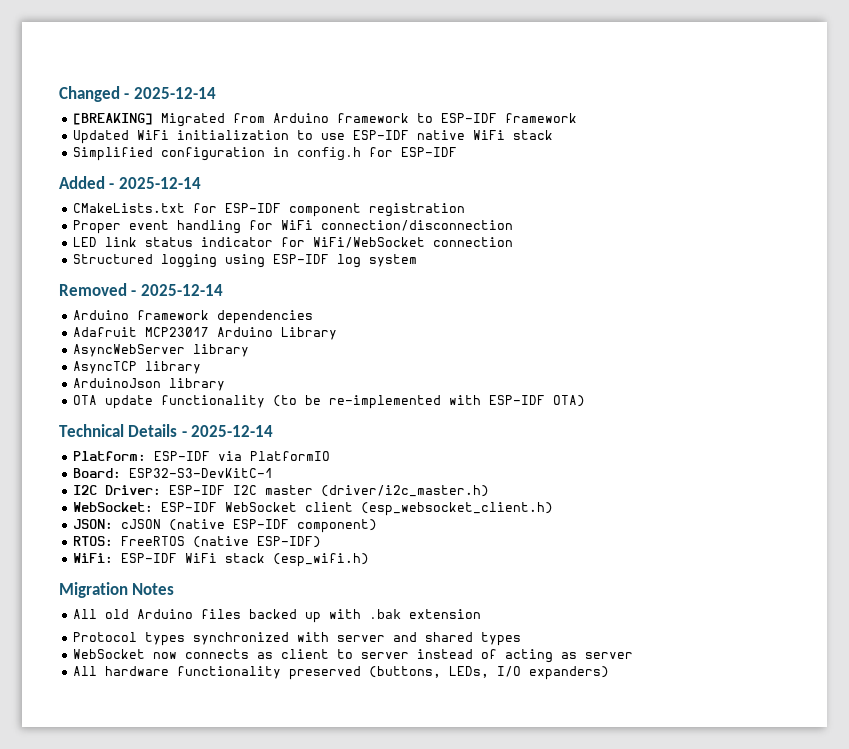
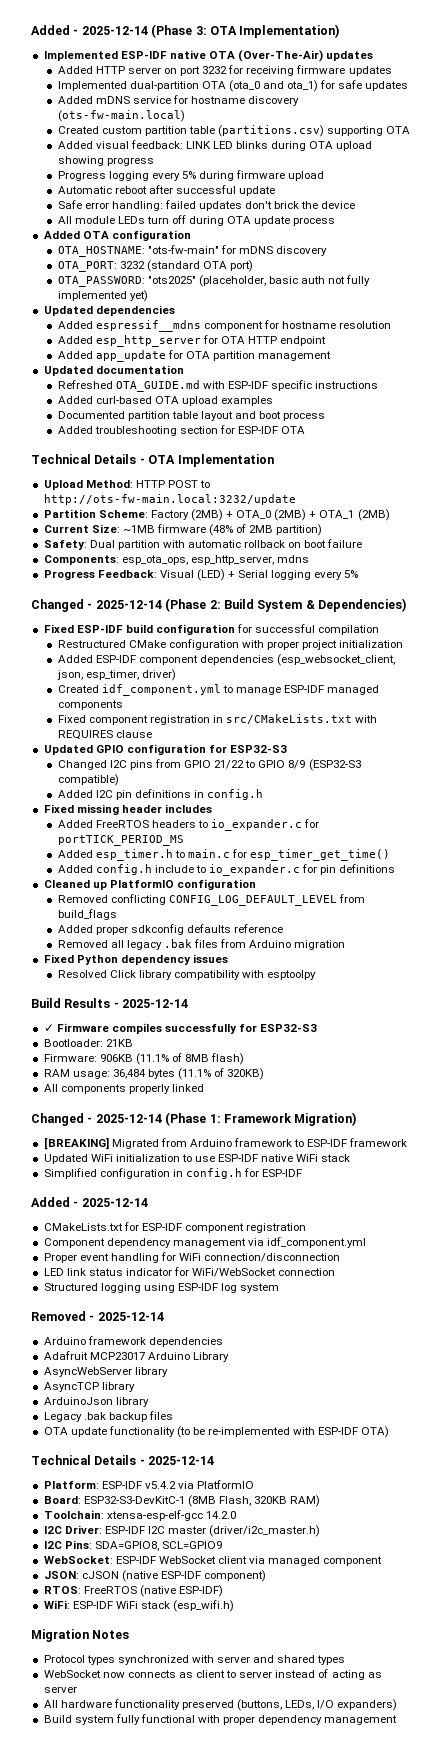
- Changed - 2025-12-14
+ Added - 2025-12-14 (Phase 3: OTA Implementation)
+ Implemented ESP-IDF native OTA (Over-The-Air) updates
+ Added HTTP server on port 3232 for receiving firmware updates
+ Implemented dual-partition OTA (ota_0 and ota_1) for safe updates
+ Added mDNS service for hostname discovery (ots-fw-main.local)
+ Created custom partition table (partitions.csv) supporting OTA
+ Added visual feedback: LINK LED blinks during OTA upload showing progress
+ Progress logging every 5% during firmware upload
+ Automatic reboot after successful update
+ Safe error handling: failed updates don't brick the device
+ All module LEDs turn off during OTA update process
+ Added OTA configuration
+ OTA_HOSTNAME: "ots-fw-main" for mDNS discovery
+ OTA_PORT: 3232 (standard OTA port)
+ OTA_PASSWORD: "ots2025" (placeholder, basic auth not fully implemented yet)
+ Updated dependencies
+ Added espressif__mdns component for hostname resolution
+ Added esp_http_server for OTA HTTP endpoint
+ Added app_update for OTA partition management
+ Updated documentation
+ Refreshed OTA_GUIDE.md with ESP-IDF specific instructions
+ Added curl-based OTA upload examples
+ Documented partition table layout and boot process
+ Added troubleshooting section for ESP-IDF OTA
+ Technical Details - OTA Implementation
+ Upload Method: HTTP POST to http://ots-fw-main.local:3232/update
+ Partition Scheme: Factory (2MB) + OTA_0 (2MB) + OTA_1 (2MB)
+ Current Size: ~1MB firmware (48% of 2MB partition)
+ Safety: Dual partition with automatic rollback on boot failure
+ Components: esp_ota_ops, esp_http_server, mdns
+ Progress Feedback: Visual (LED) + Serial logging every 5%
+ Changed - 2025-12-14 (Phase 2: Build System & Dependencies)
+ Fixed ESP-IDF build configuration for successful compilation
+ Restructured CMake configuration with proper project initialization
+ Added ESP-IDF component dependencies (esp_websocket_client, json, esp_timer, driver)
+ Created idf_component.yml to manage ESP-IDF managed components
+ Fixed component registration in src/CMakeLists.txt with REQUIRES clause
+ Updated GPIO configuration for ESP32-S3
+ Changed I2C pins from GPIO 21/22 to GPIO 8/9 (ESP32-S3 compatible)
+ Added I2C pin definitions in config.h
+ Fixed missing header includes
+ Added FreeRTOS headers to io_expander.c for portTICK_PERIOD_MS
+ Added esp_timer.h to main.c for esp_timer_get_time()
+ Added config.h include to io_expander.c for pin definitions
+ Cleaned up PlatformIO configuration
+ Removed conflicting CONFIG_LOG_DEFAULT_LEVEL from build_flags
+ Added proper sdkconfig defaults reference
+ Removed all legacy .bak files from Arduino migration
+ Fixed Python dependency issues
+ Resolved Click library compatibility with esptoolpy
+ Build Results - 2025-12-14
+ ✓ Firmware compiles successfully for ESP32-S3
+ Bootloader: 21KB
+ Firmware: 906KB (11.1% of 8MB flash)
+ RAM usage: 36,484 bytes (11.1% of 320KB)
+ All components properly linked
+ Changed - 2025-12-14 (Phase 1: Framework Migration)
+ Component dependency management via idf_component.yml
+ Legacy .bak backup files
- Platform: ESP-IDF via PlatformIO
+ Platform: ESP-IDF v5.4.2 via PlatformIO
- Board: ESP32-S3-DevKitC-1
+ Board: ESP32-S3-DevKitC-1 (8MB Flash, 320KB RAM)
+ Toolchain: xtensa-esp-elf-gcc 14.2.0
+ I2C Pins: SDA=GPIO8, SCL=GPIO9
- WebSocket: ESP-IDF WebSocket client (esp_websocket_client.h)
+ WebSocket: ESP-IDF WebSocket client via managed component
- All old Arduino files backed up with .bak extension
+ Build system fully functional with proper dependency management

